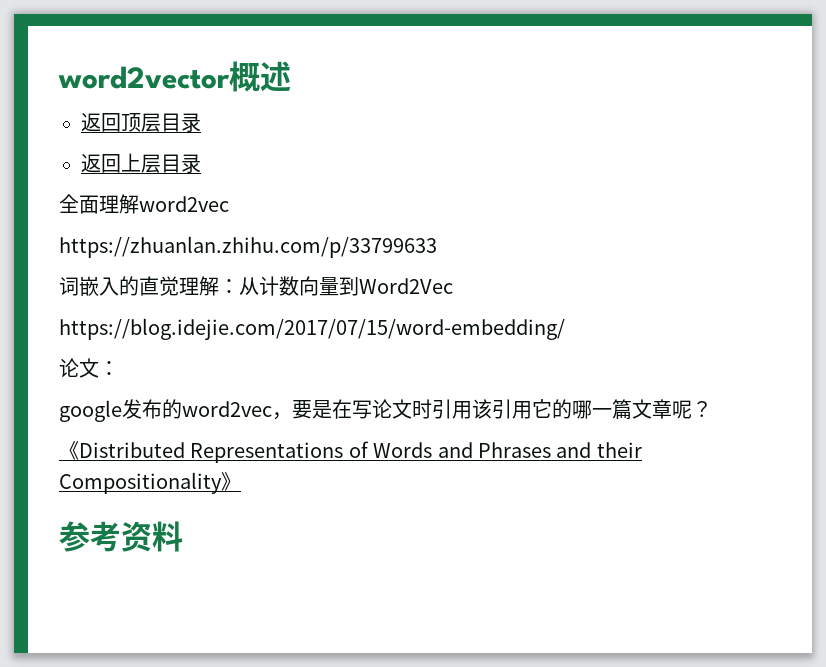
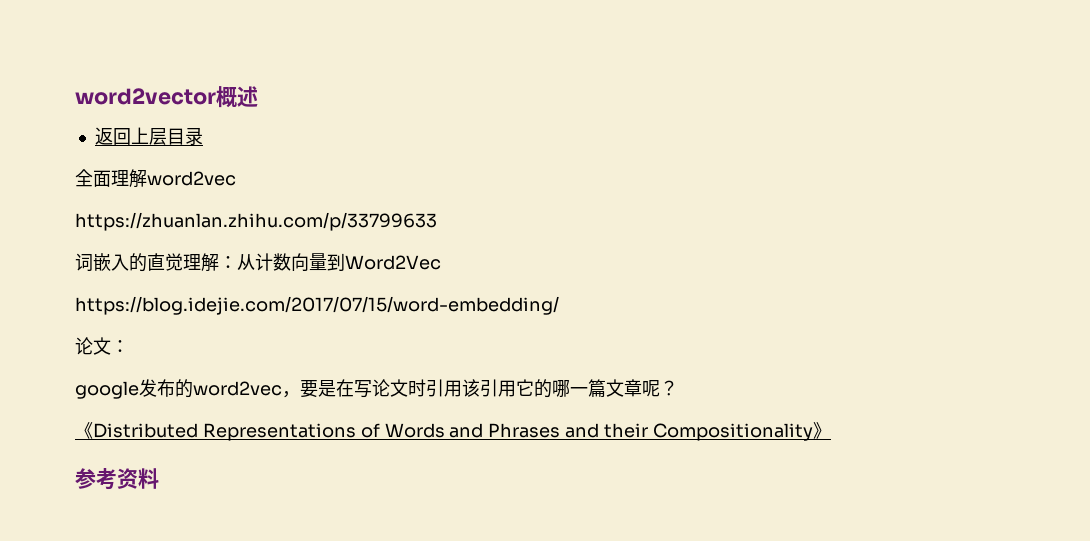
- 返回顶层目录

